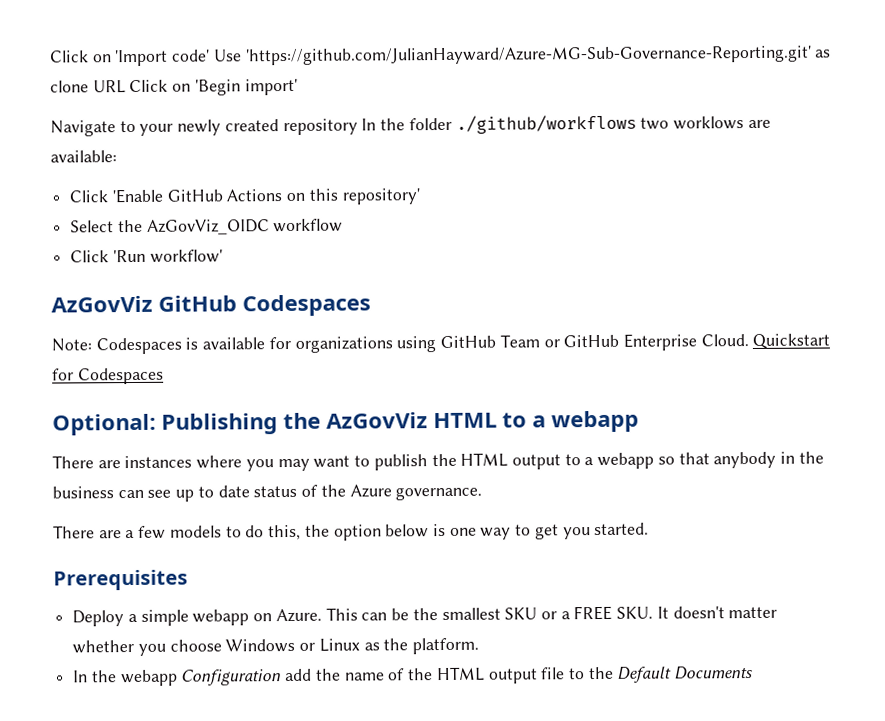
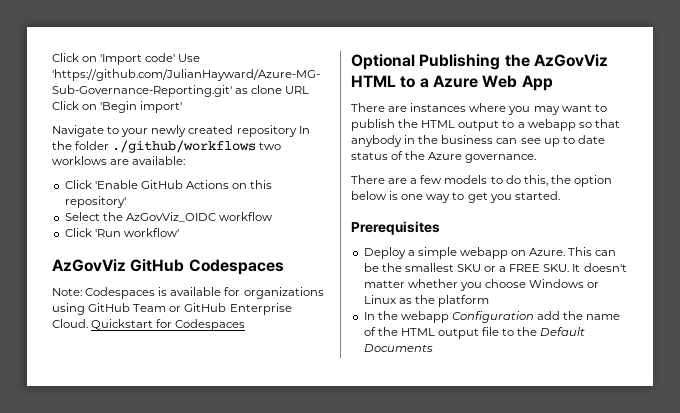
- Optional: Publishing the AzGovViz HTML to a webapp
+ Optional Publishing the AzGovViz HTML to a Azure Web App
- This can be the smallest SKU or a FREE SKU. It doesn't matter whether you choose Windows or Linux as the platform.
+ This can be the smallest SKU or a FREE SKU. It doesn't matter whether you choose Windows or Linux as the platform

